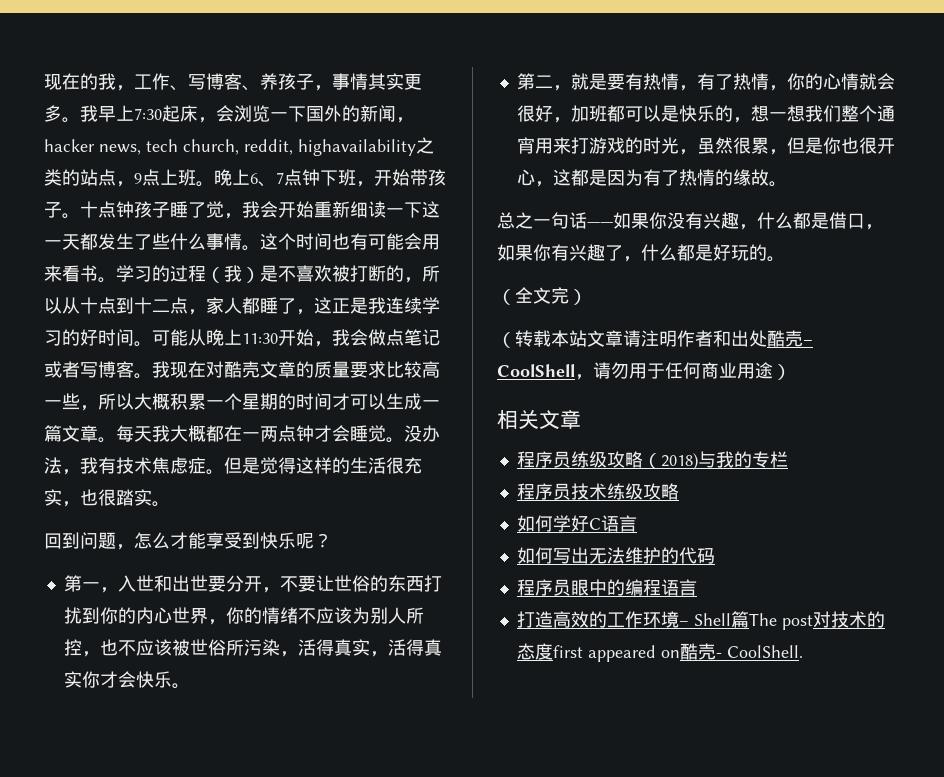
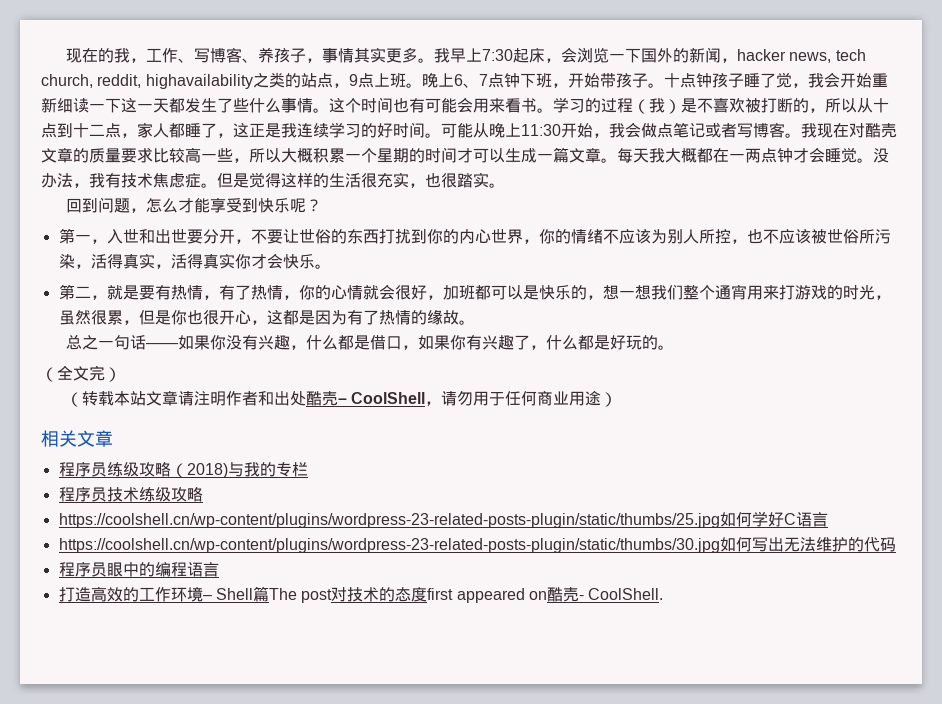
- 如何学好C语言
+ https://coolshell.cn/wp-content/plugins/wordpress-23-related-posts-plugin/static/thumbs/25.jpg如何学好C语言
- 如何写出无法维护的代码
+ https://coolshell.cn/wp-content/plugins/wordpress-23-related-posts-plugin/static/thumbs/30.jpg如何写出无法维护的代码

